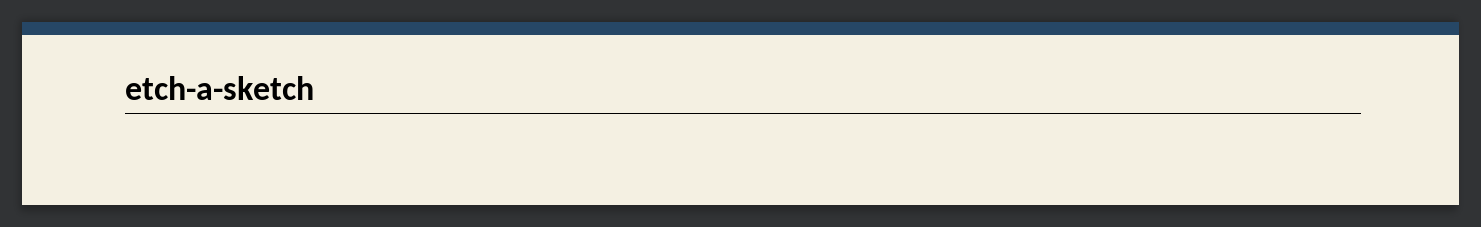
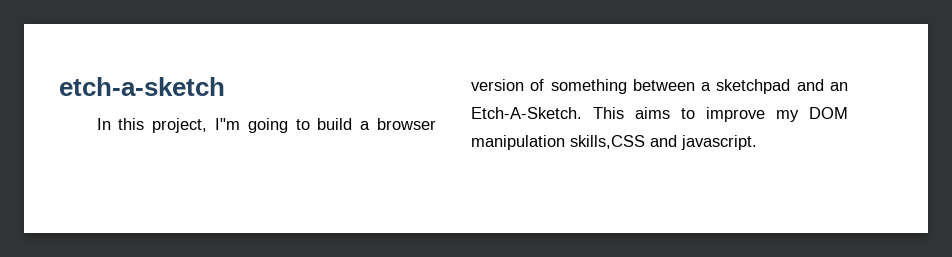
+ In this project, I"m going to build a browser version of something between a sketchpad and an Etch-A-Sketch. This aims to improve my DOM manipulation skills,CSS and javascript.

